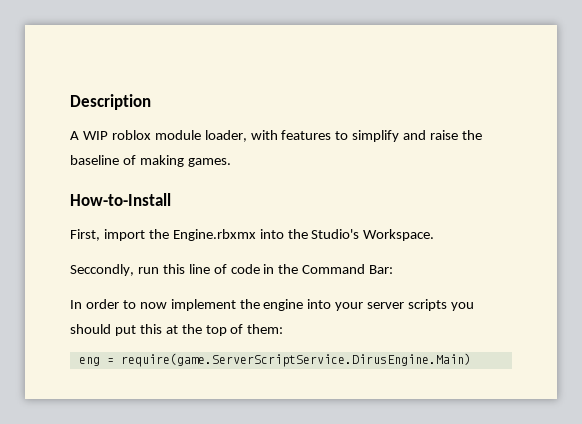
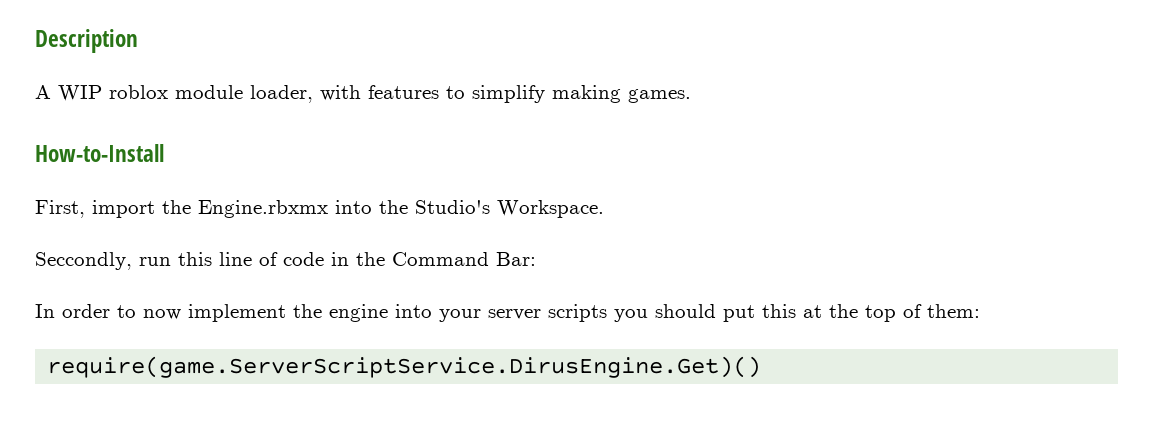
- A WIP roblox module loader, with features to simplify and raise the baseline of making games.
+ A WIP roblox module loader, with features to simplify making games.
- eng = require(game.ServerScriptService.DirusEngine.Main)
+ require(game.ServerScriptService.DirusEngine.Get)()

